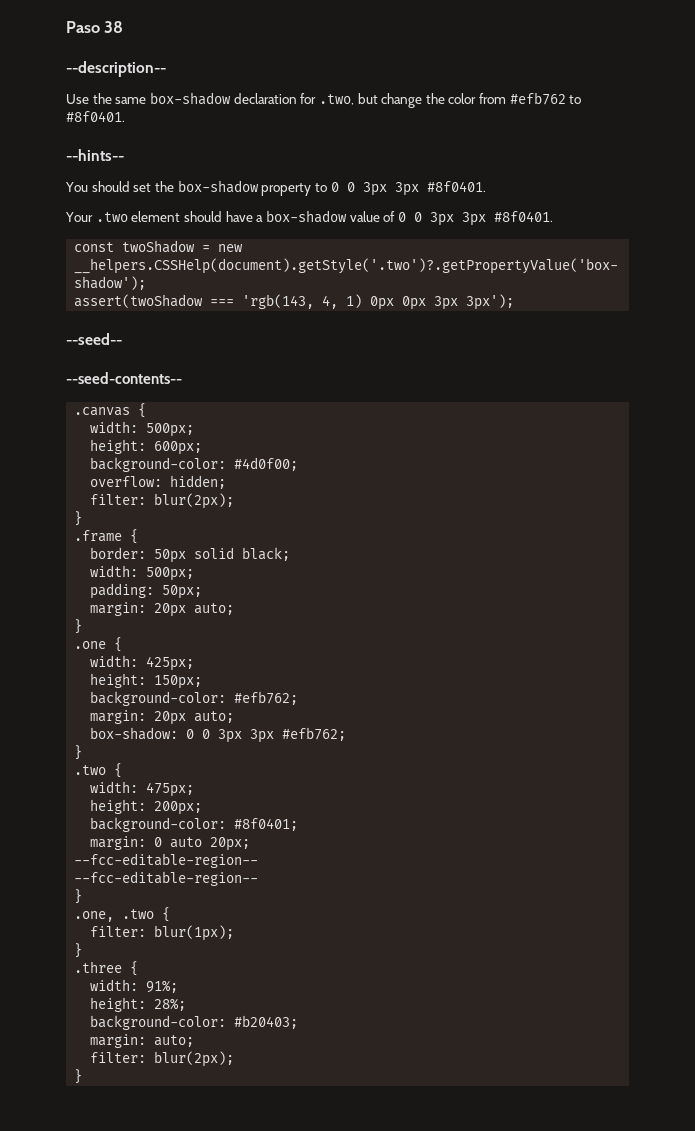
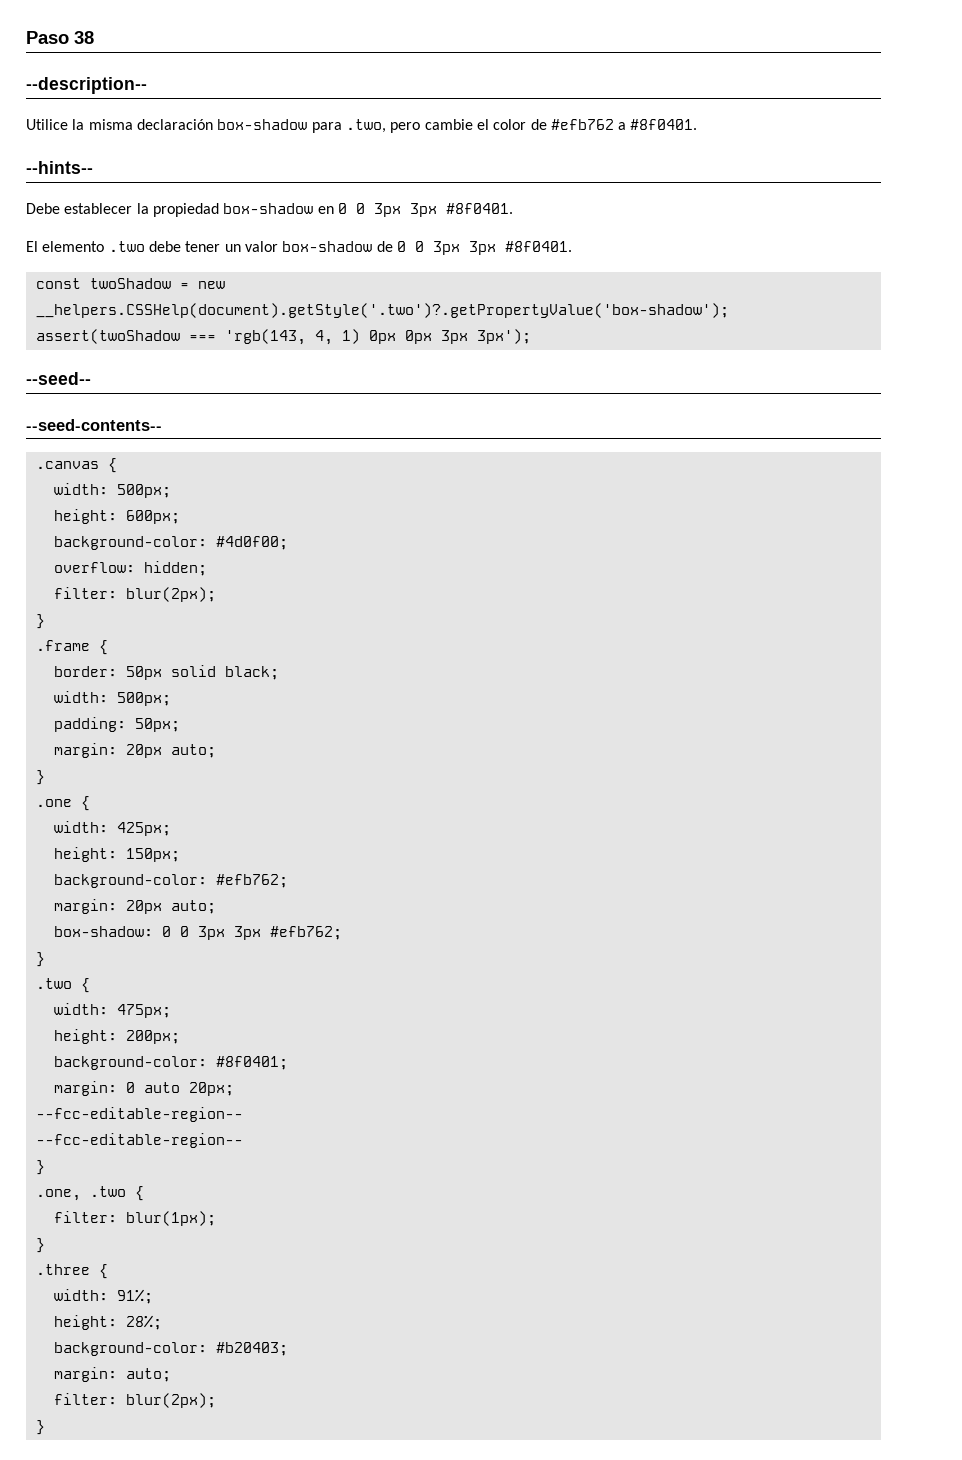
- Use the same box-shadow declaration for .two, but change the color from #efb762 to #8f0401.
+ Utilice la misma declaración box-shadow para .two, pero cambie el color de #efb762 a #8f0401.
  --hints--
- You should set the box-shadow property to 0 0 3px 3px #8f0401.
- Your .two element should have a box-shadow value of 0 0 3px 3px #8f0401.
+ Debe establecer la propiedad box-shadow en 0 0 3px 3px #8f0401.
+ El elemento .two debe tener un valor box-shadow de 0 0 3px 3px #8f0401.

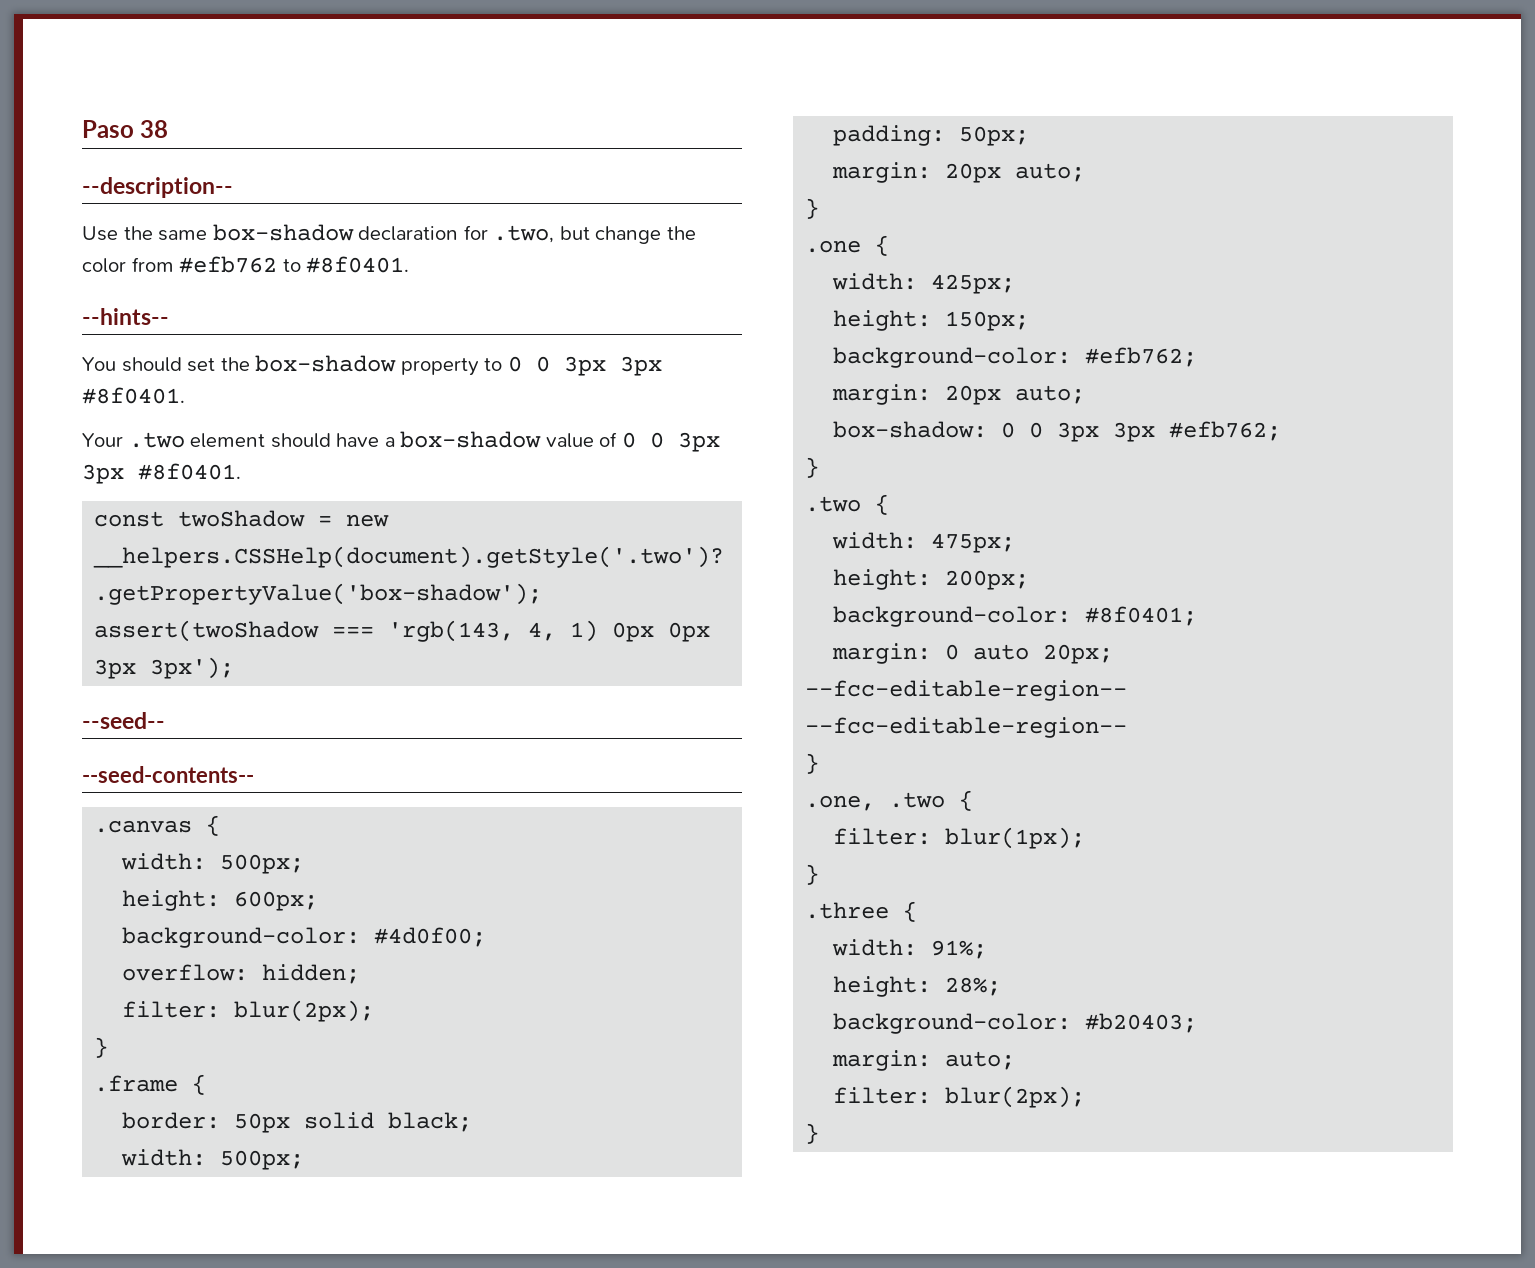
- Utilice la misma declaración box-shadow para .two, pero cambie el color de #efb762 a #8f0401.
+ Use the same box-shadow declaration for .two, but change the color from #efb762 to #8f0401.
  --hints--
- Debe establecer la propiedad box-shadow en 0 0 3px 3px #8f0401.
- El elemento .two debe tener un valor box-shadow de 0 0 3px 3px #8f0401.
+ You should set the box-shadow property to 0 0 3px 3px #8f0401.
+ Your .two element should have a box-shadow value of 0 0 3px 3px #8f0401.

